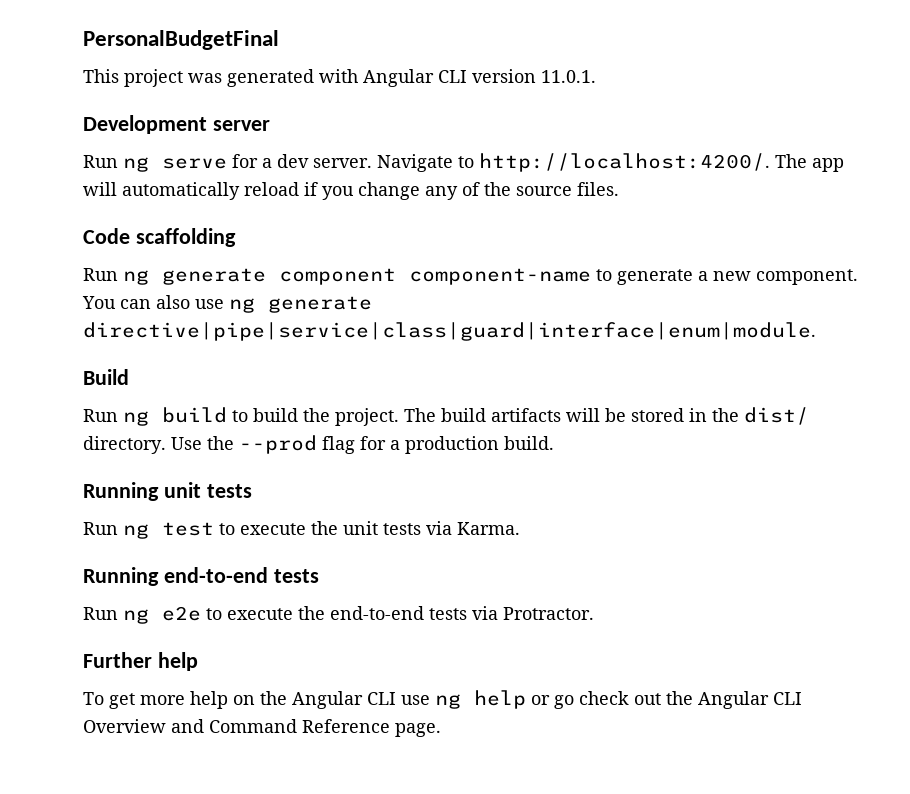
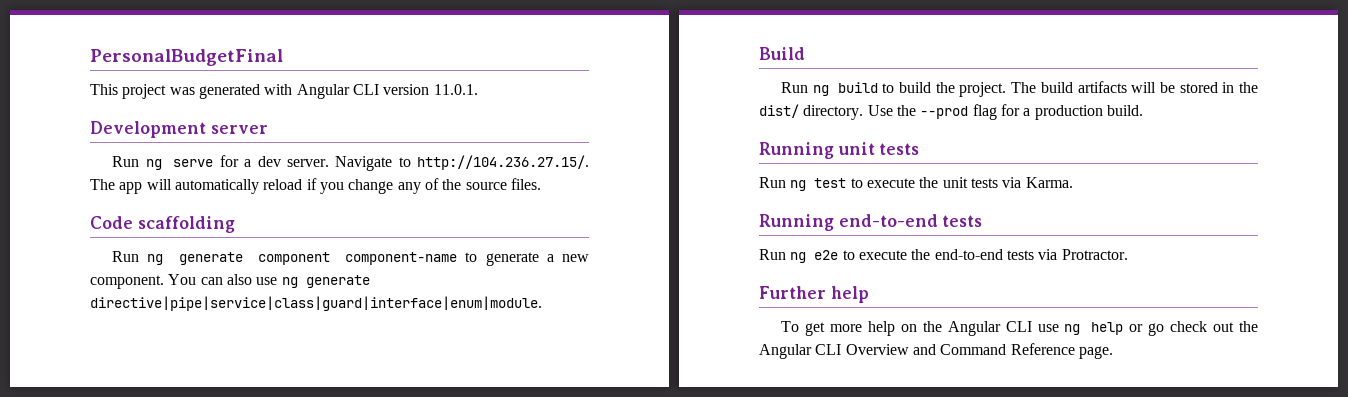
- Navigate to http://localhost:4200/. The app will automatically reload if you change any of the source files.
+ Navigate to http://104.236.27.15/. The app will automatically reload if you change any of the source files.

